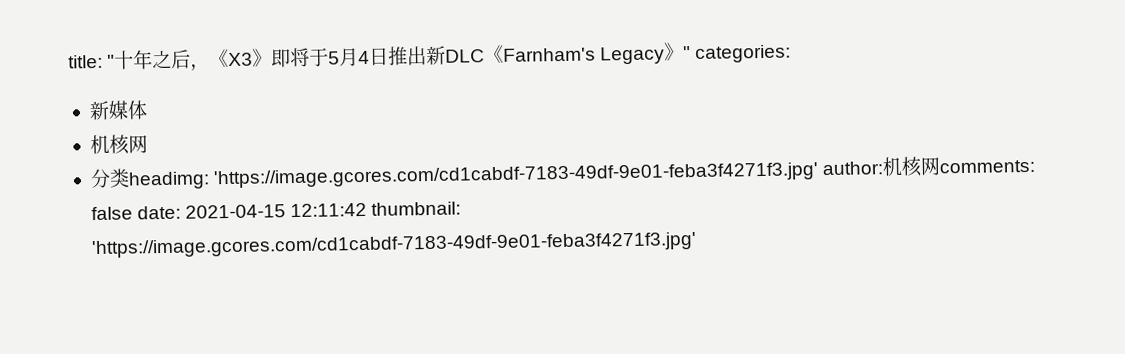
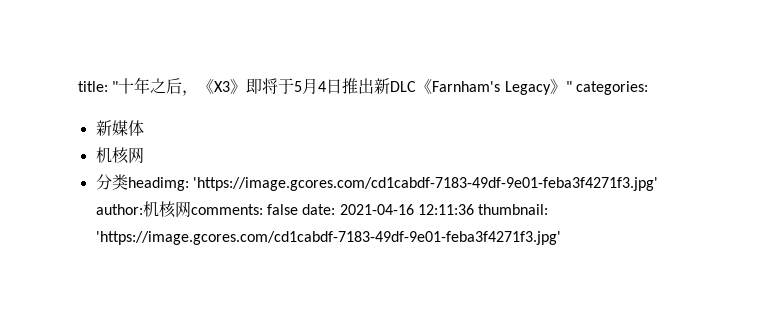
- 分类headimg: 'https://image.gcores.com/cd1cabdf-7183-49df-9e01-feba3f4271f3.jpg' author:机核网comments: false date: 2021-04-15 12:11:42 thumbnail: 'https://image.gcores.com/cd1cabdf-7183-49df-9e01-feba3f4271f3.jpg'
+ 分类headimg: 'https://image.gcores.com/cd1cabdf-7183-49df-9e01-feba3f4271f3.jpg' author:机核网comments: false date: 2021-04-16 12:11:36 thumbnail: 'https://image.gcores.com/cd1cabdf-7183-49df-9e01-feba3f4271f3.jpg'

